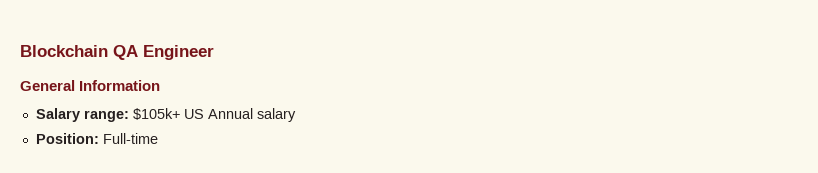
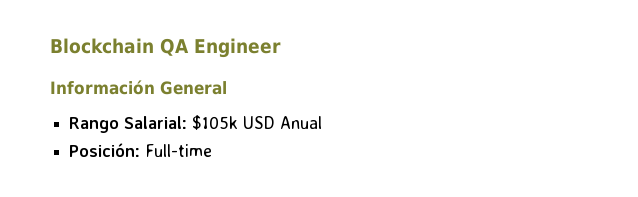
- General Information
- Salary range: $105k+ US Annual salary
- Position: Full-time
+ Información General
+ Rango Salarial: $105k USD Anual
+ Posición: Full-time

